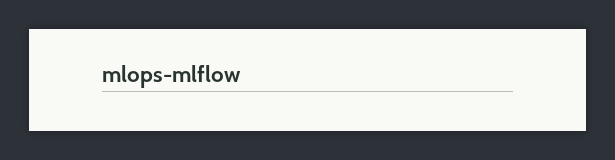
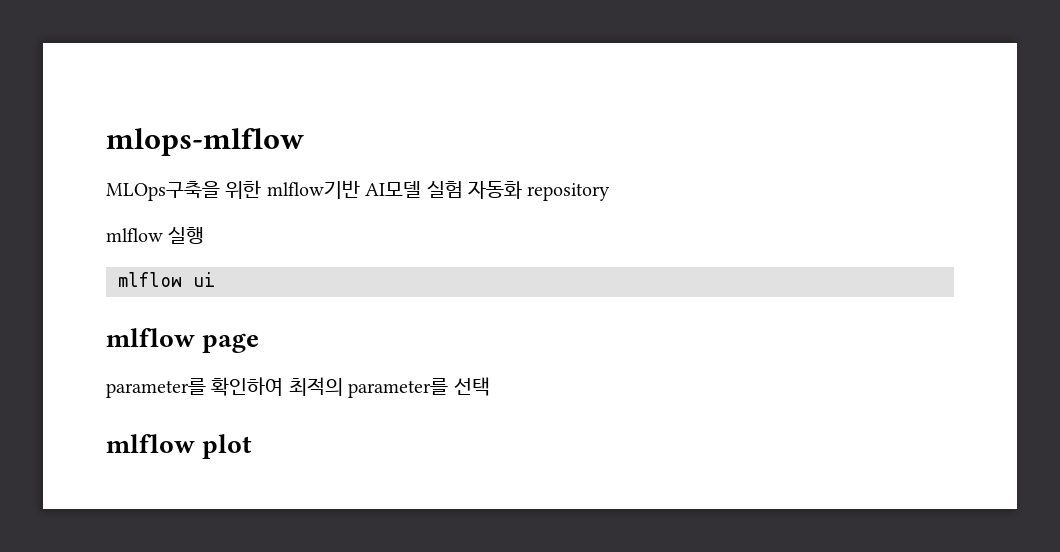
+ MLOps구축을 위한 mlflow기반 AI모델 실험 자동화 repository
+ mlflow 실행
+ mlflow ui
+ mlflow page
+ parameter를 확인하여 최적의 parameter를 선택
+ mlflow plot

